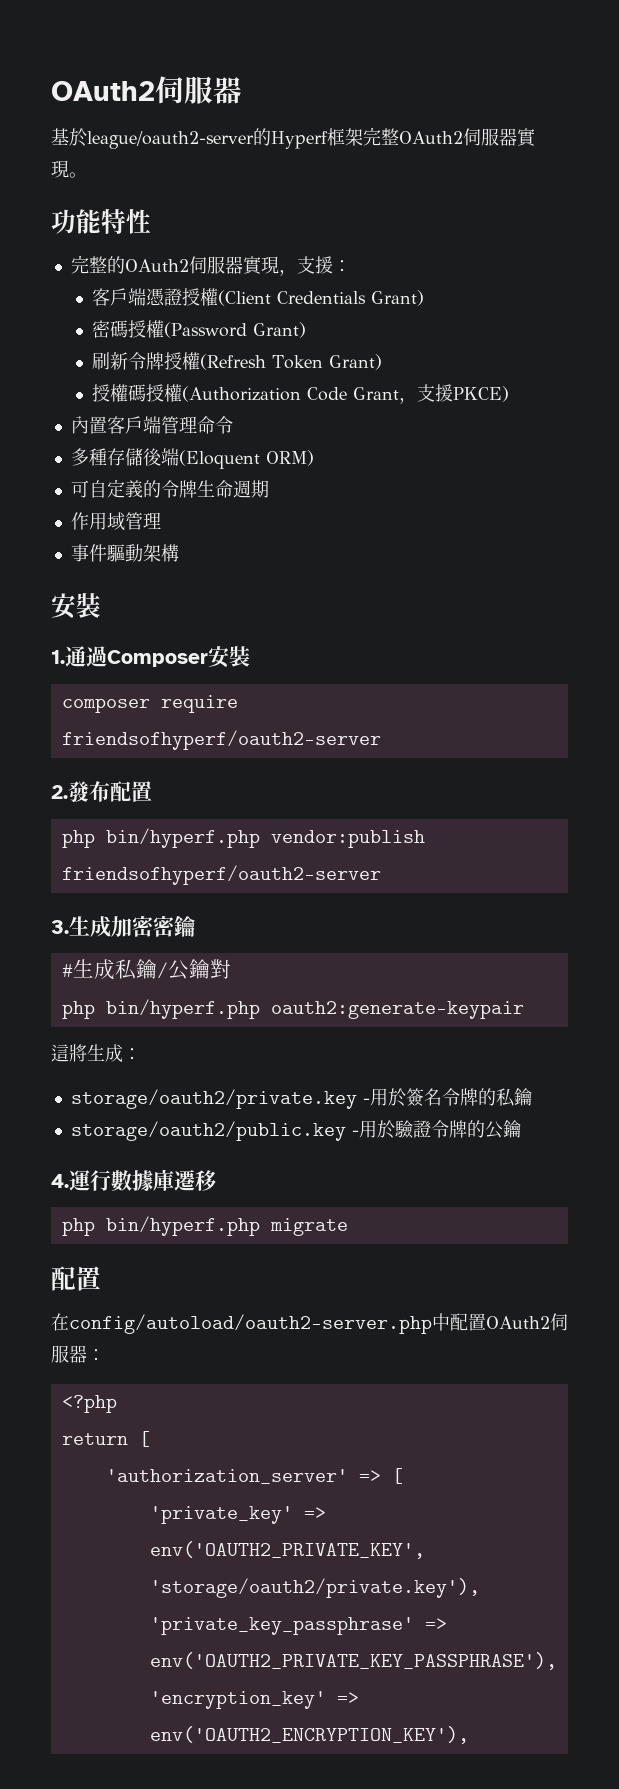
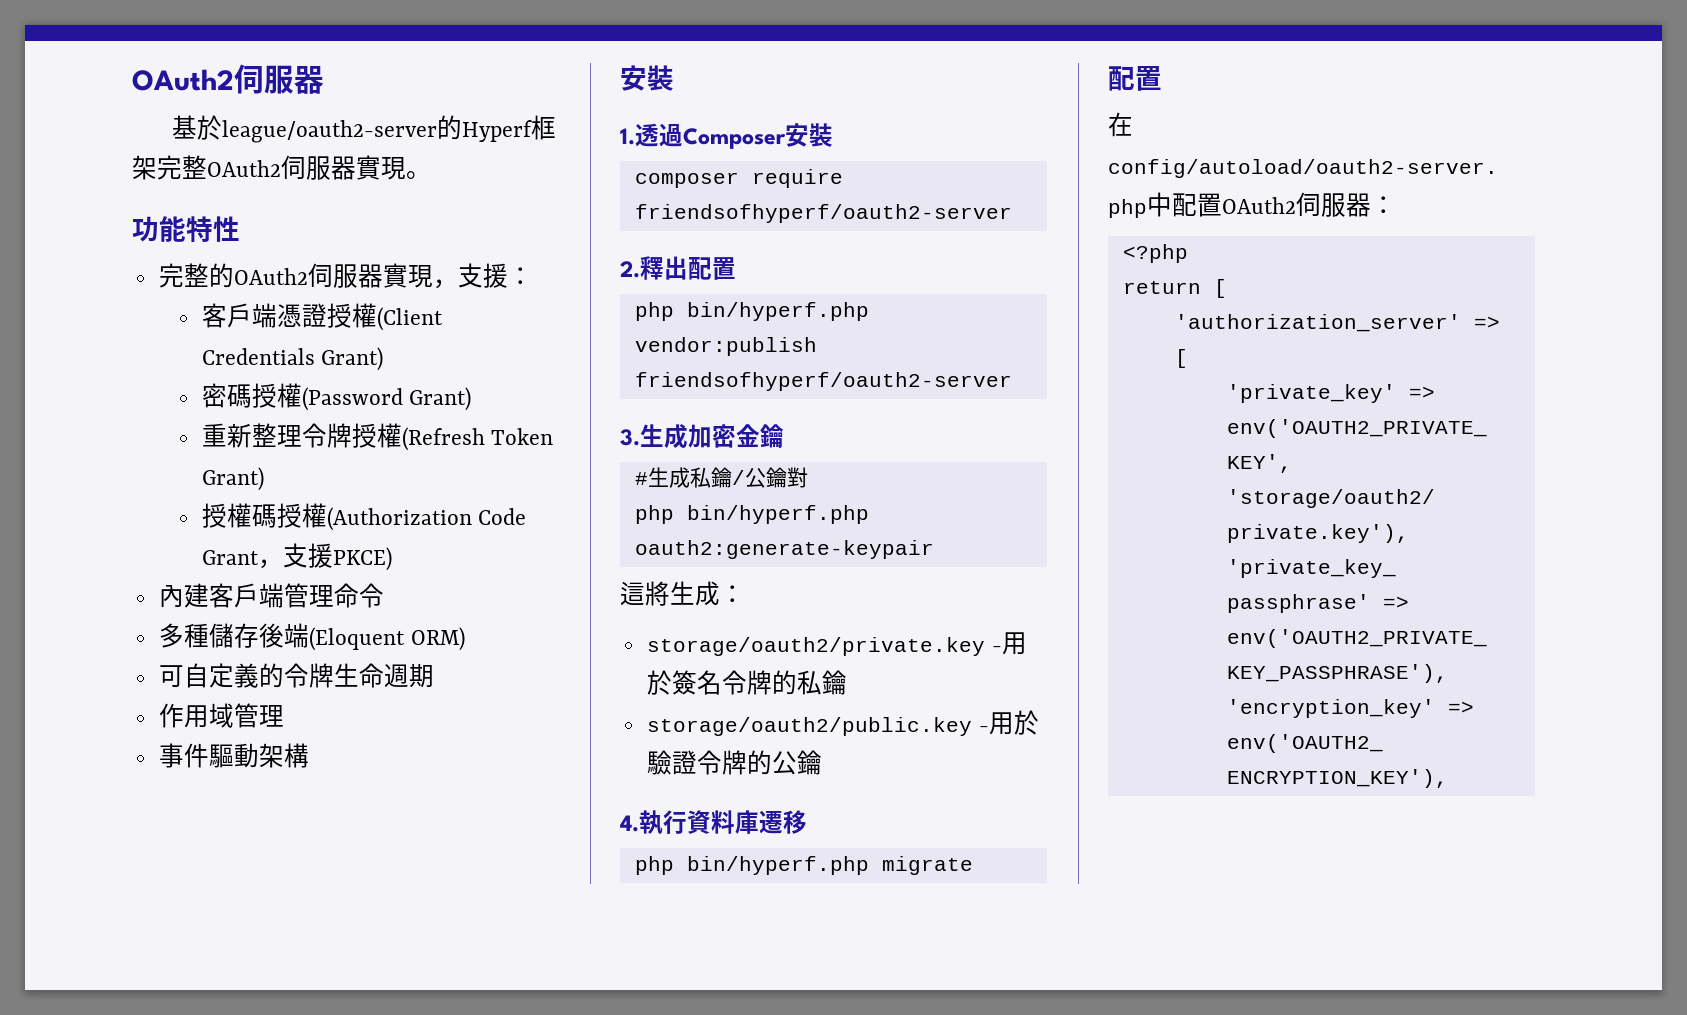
- 刷新令牌授權(Refresh Token Grant)
+ 重新整理令牌授權(Refresh Token Grant)
- 內置客戶端管理命令
+ 內建客戶端管理命令
- 多種存儲後端(Eloquent ORM)
+ 多種儲存後端(Eloquent ORM)
- 1.通過Composer安裝
+ 1.透過Composer安裝
- 2.發布配置
+ 2.釋出配置
- 3.生成加密密鑰
+ 3.生成加密金鑰
- 4.運行數據庫遷移
+ 4.執行資料庫遷移

